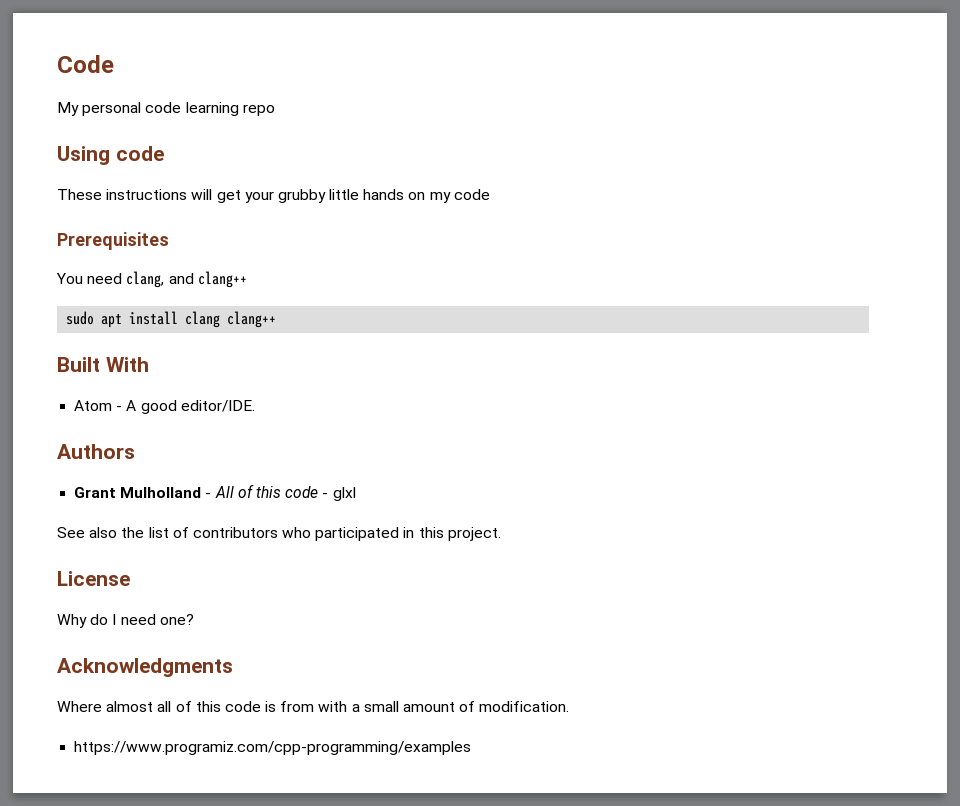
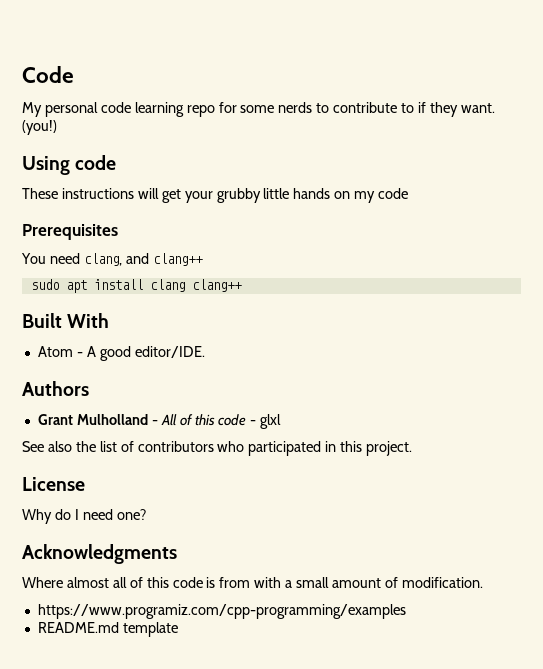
- My personal code learning repo
+ My personal code learning repo for some nerds to contribute to if they want. (you!)
+ README.md template

